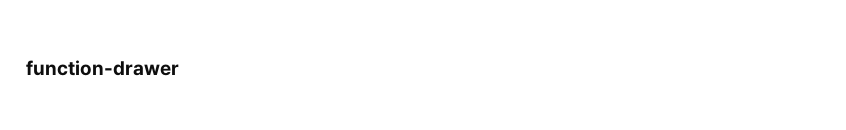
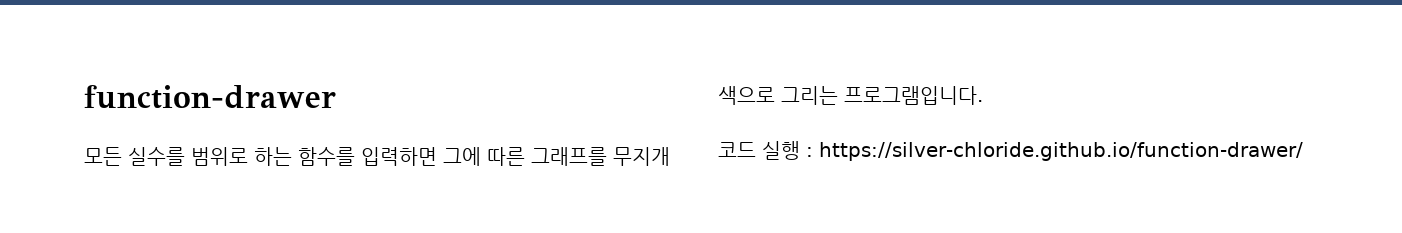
+ 모든 실수를 범위로 하는 함수를 입력하면 그에 따른 그래프를 무지개 색으로 그리는 프로그램입니다.
+ 코드 실행 : https://silver-chloride.github.io/function-drawer/

